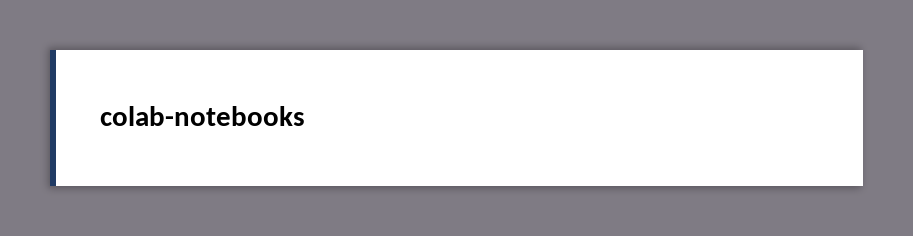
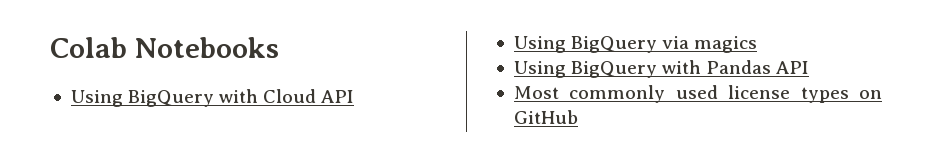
- colab-notebooks
+ Colab Notebooks
+ Using BigQuery with Cloud API
+ Using BigQuery via magics
+ Using BigQuery with Pandas API
+ Most commonly used license types on GitHub

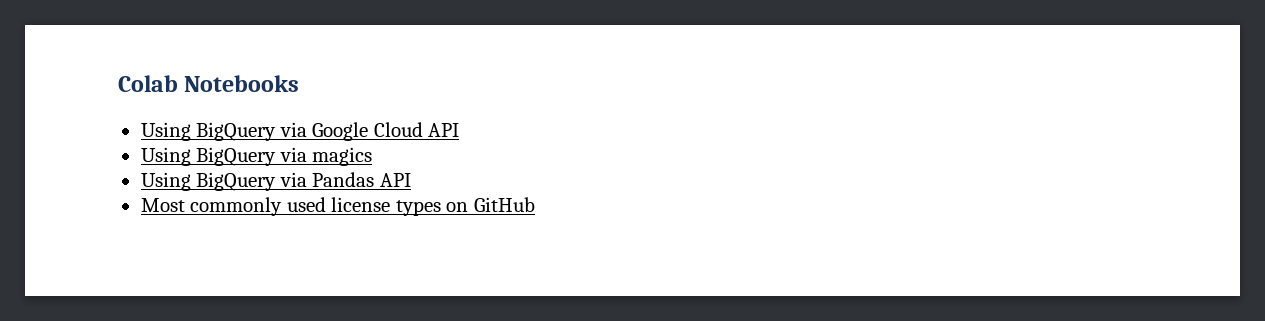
- Using BigQuery with Cloud API
+ Using BigQuery via Google Cloud API
- Using BigQuery with Pandas API
+ Using BigQuery via Pandas API

